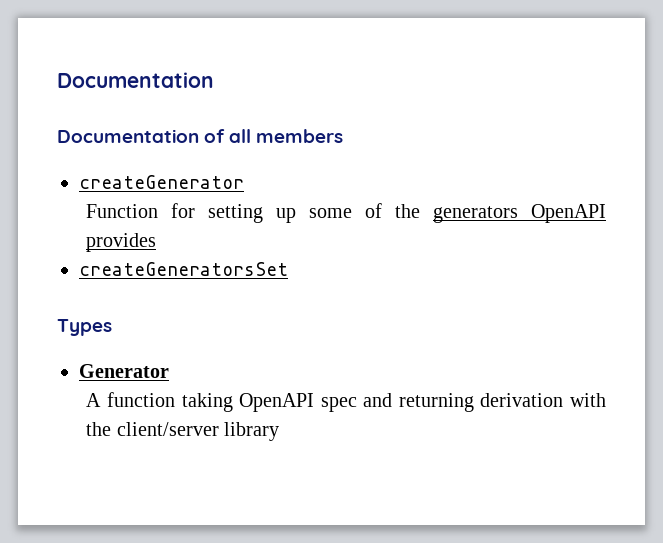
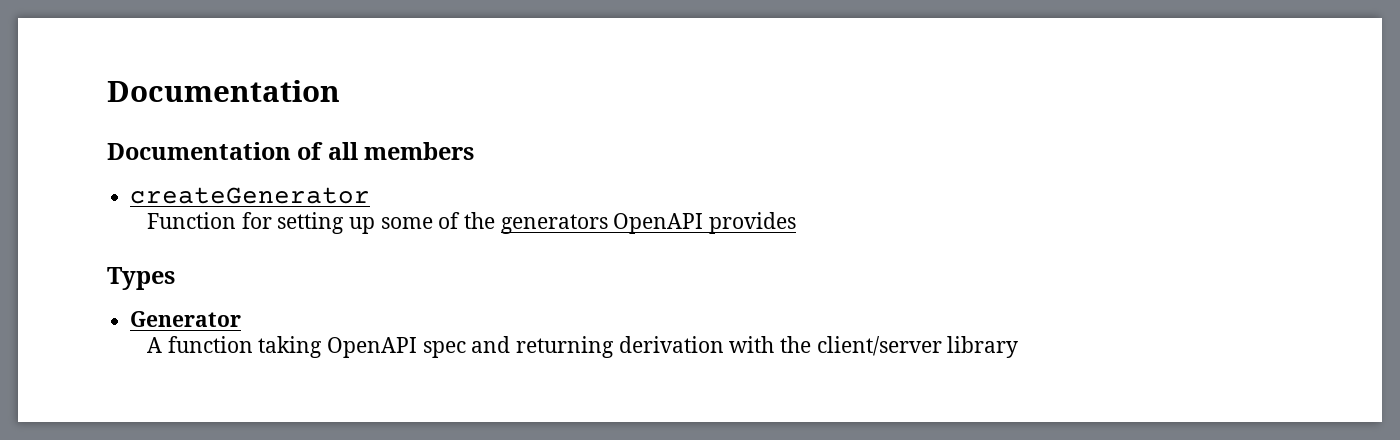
- createGeneratorsSet

